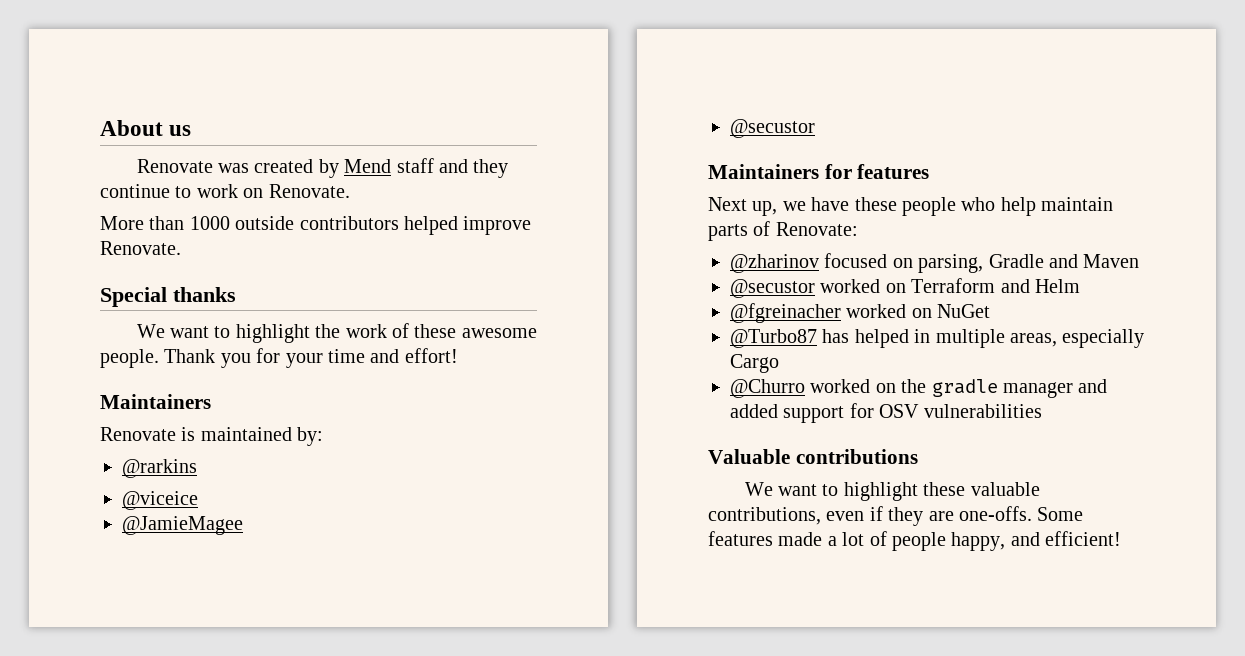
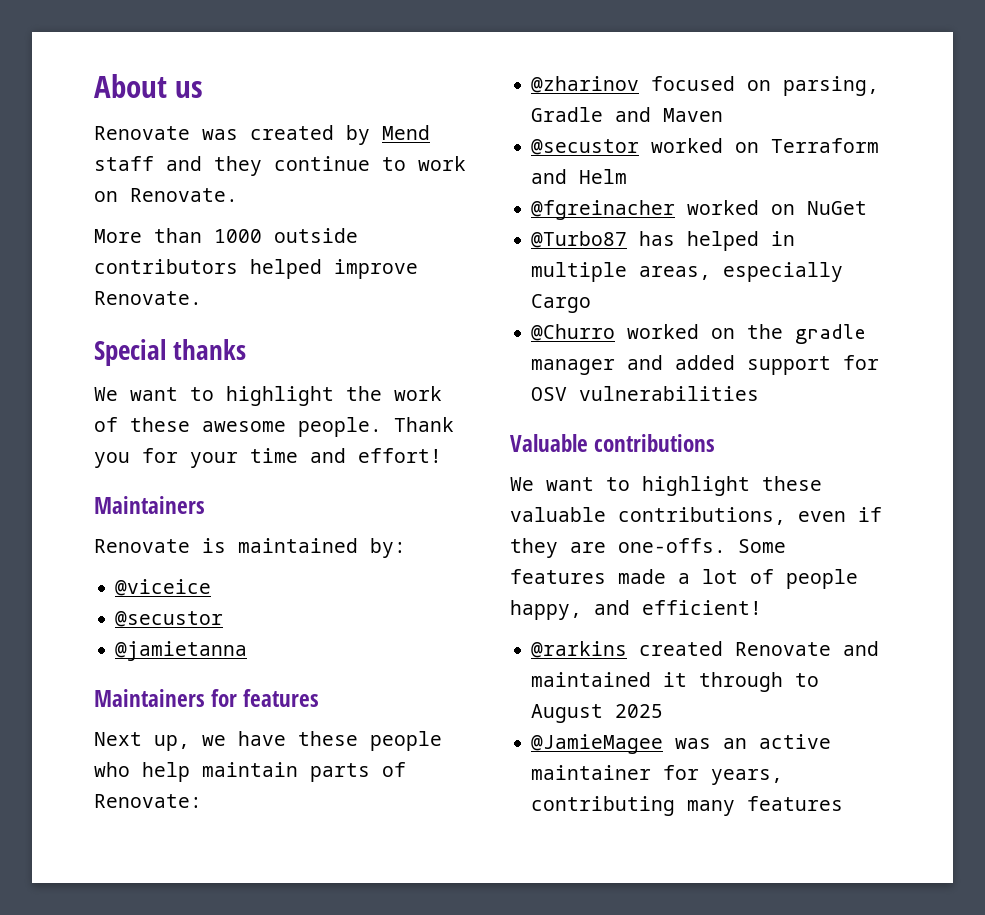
- @rarkins
  @viceice
- @JamieMagee
  @secustor
+ @jamietanna
+ @rarkins created Renovate and maintained it through to August 2025
+ @JamieMagee was an active maintainer for years, contributing many features

